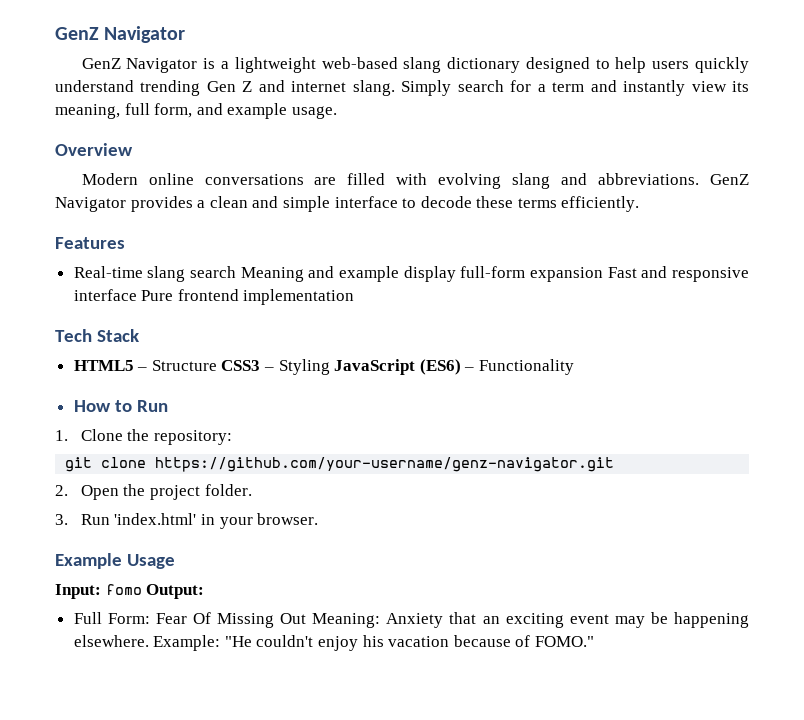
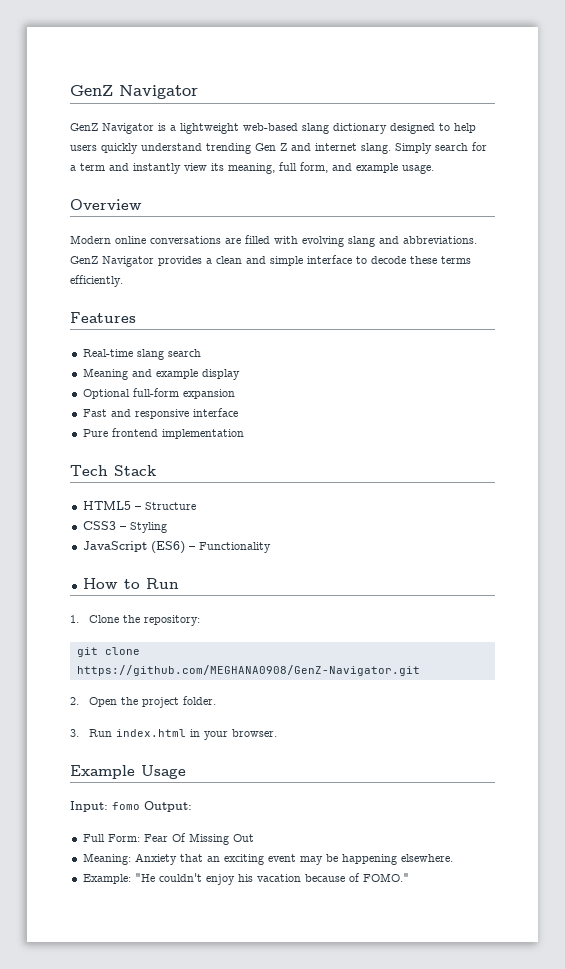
- Real-time slang search Meaning and example display full-form expansion Fast and responsive interface Pure frontend implementation
+ Real-time slang search
+ Meaning and example display
+ Optional full-form expansion
+ Fast and responsive interface
+ Pure frontend implementation
- HTML5 – Structure CSS3 – Styling JavaScript (ES6) – Functionality
+ HTML5 – Structure
+ CSS3 – Styling
+ JavaScript (ES6) – Functionality
- git clone https://github.com/your-username/genz-navigator.git
+ git clone https://github.com/MEGHANA0908/GenZ-Navigator.git
- 3. Run 'index.html' in your browser.
+ 3. Run index.html in your browser.
- Full Form: Fear Of Missing Out Meaning: Anxiety that an exciting event may be happening elsewhere. Example: "He couldn't enjoy his vacation because of FOMO."
+ Full Form: Fear Of Missing Out
+ Meaning: Anxiety that an exciting event may be happening elsewhere.
+ Example: "He couldn't enjoy his vacation because of FOMO."

